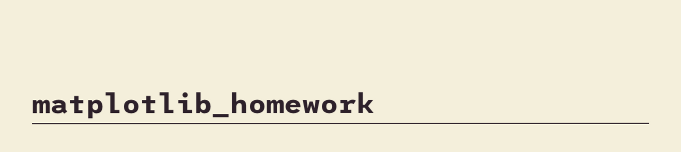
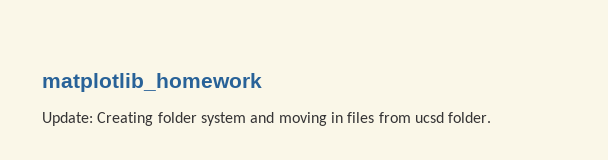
+ Update: Creating folder system and moving in files from ucsd folder.

